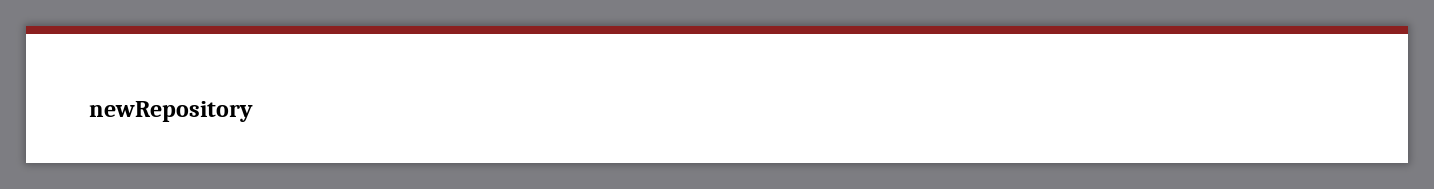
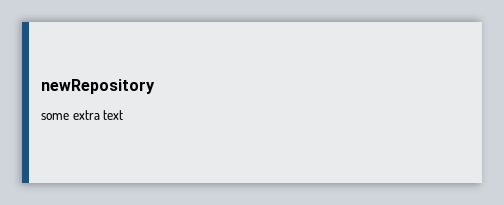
+ some extra text

